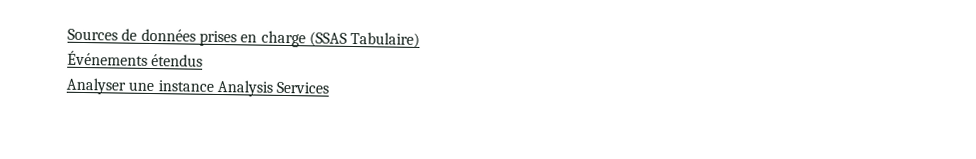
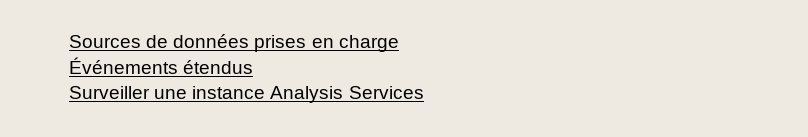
- Sources de données prises en charge (SSAS Tabulaire)
+ Sources de données prises en charge
- Analyser une instance Analysis Services
+ Surveiller une instance Analysis Services

